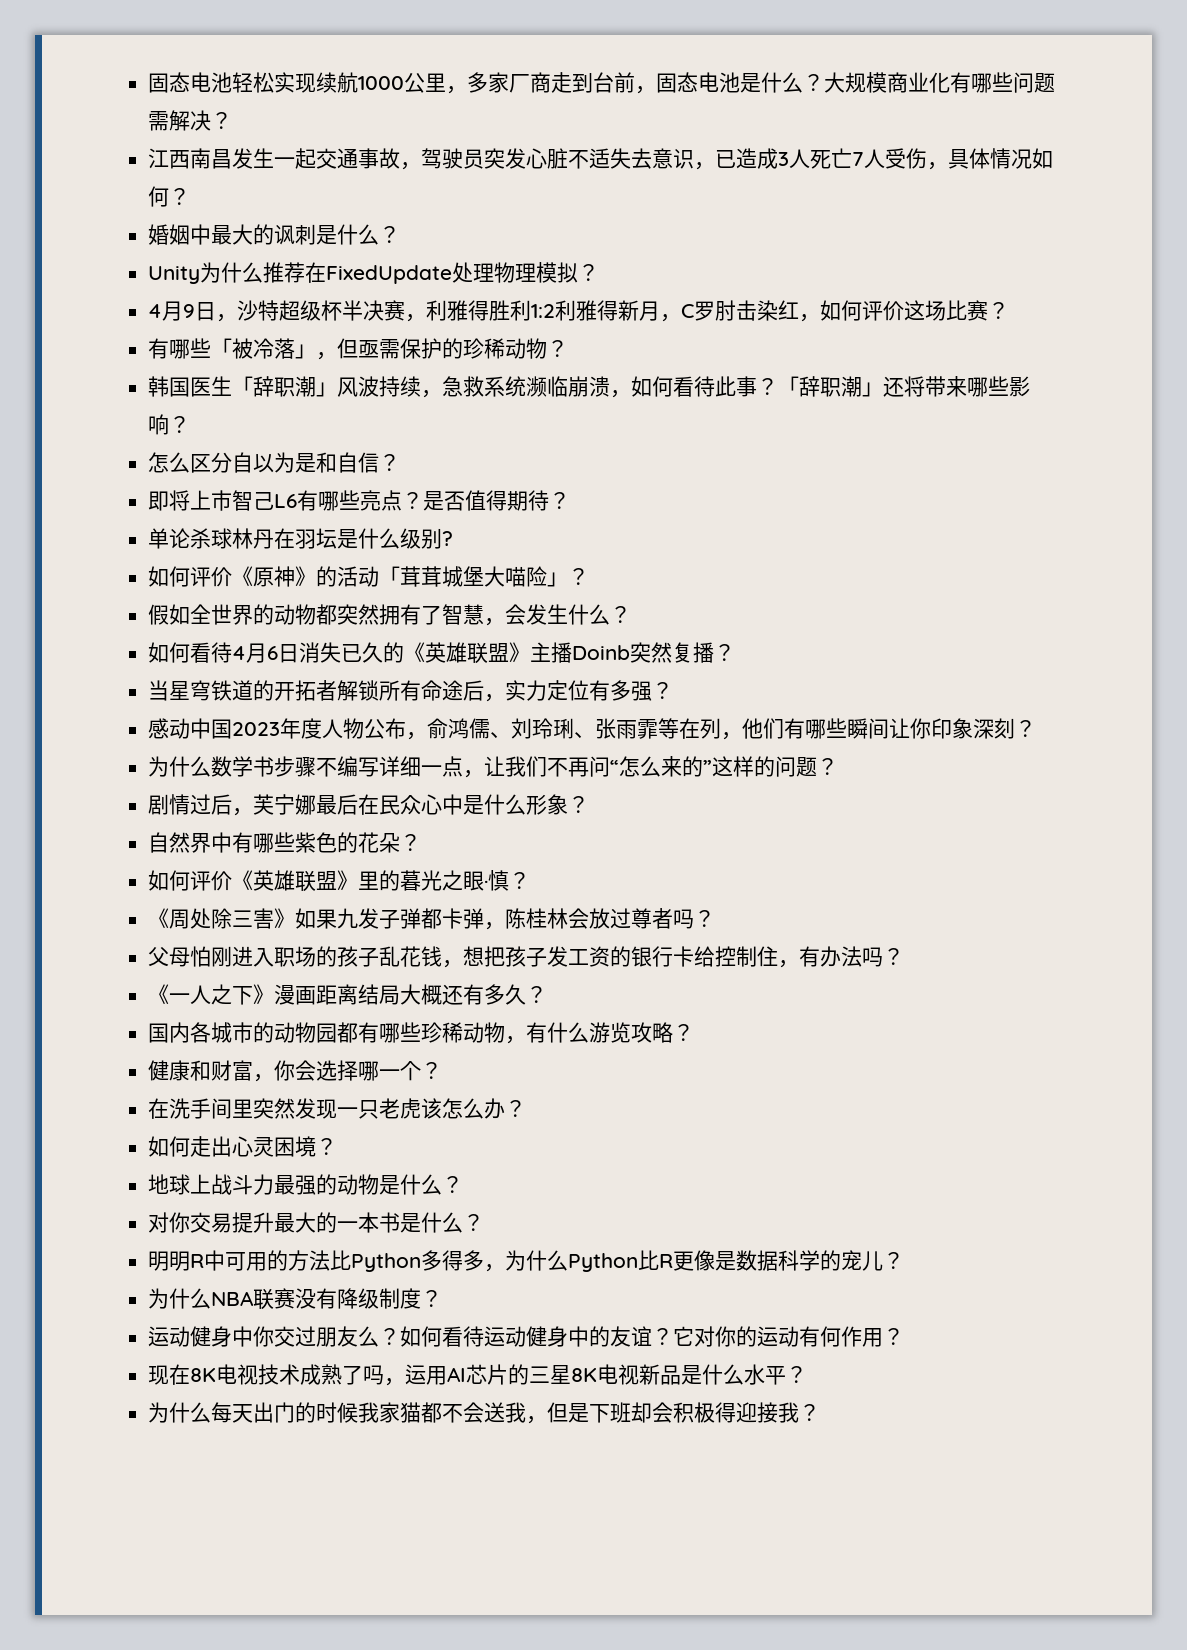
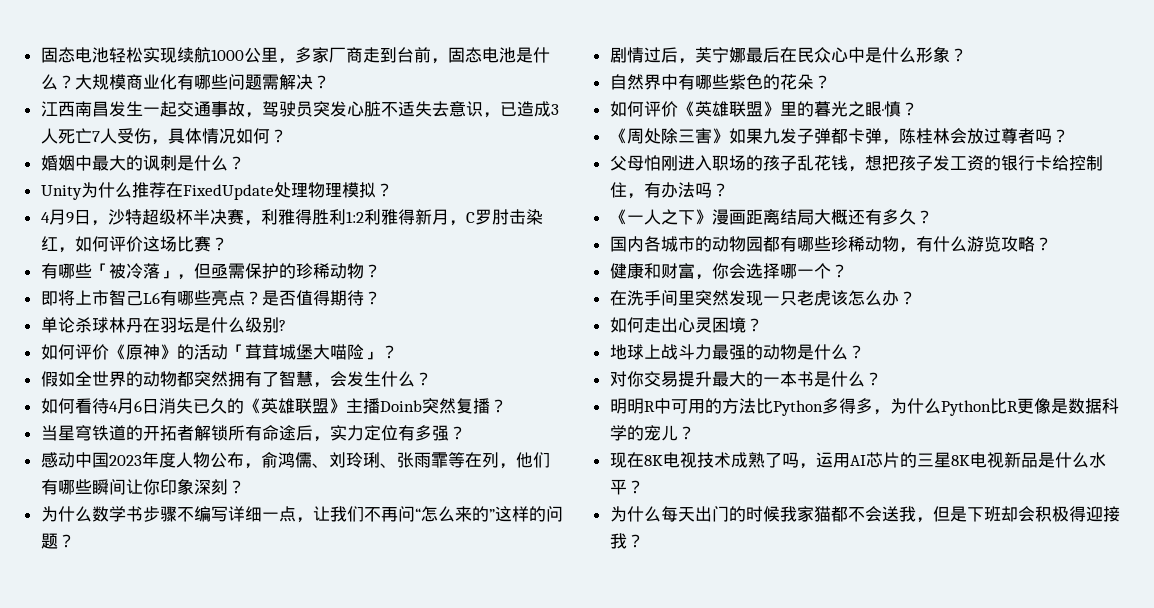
- 韩国医生「辞职潮」风波持续，急救系统濒临崩溃，如何看待此事？「辞职潮」还将带来哪些影响？
- 怎么区分自以为是和自信？
- 为什么NBA联赛没有降级制度？
- 运动健身中你交过朋友么？如何看待运动健身中的友谊？它对你的运动有何作用？

